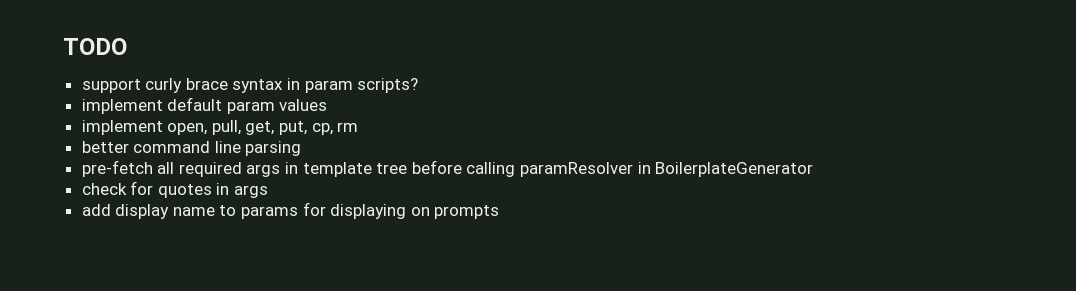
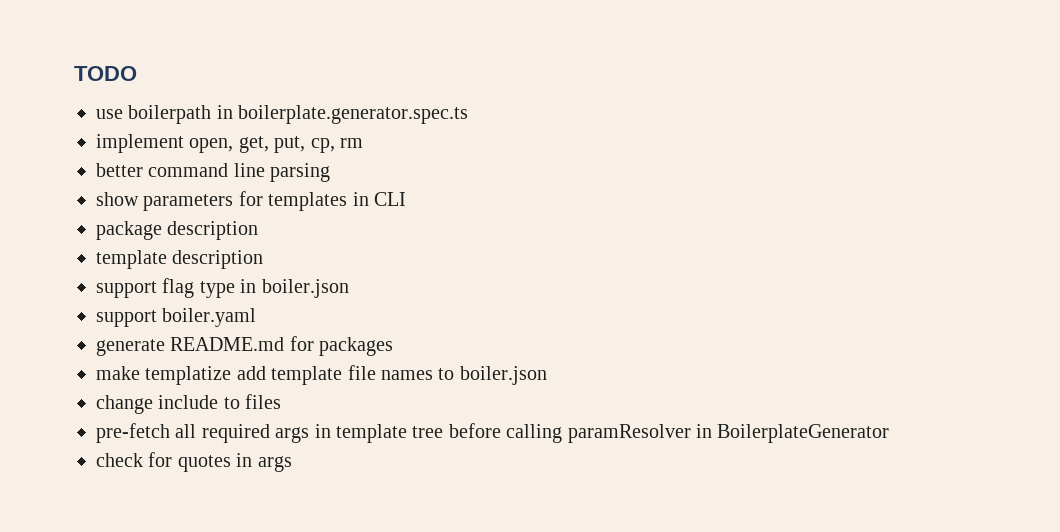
- support curly brace syntax in param scripts?
- implement default param values
+ use boilerpath in boilerplate.generator.spec.ts
- implement open, pull, get, put, cp, rm
+ implement open, get, put, cp, rm
+ show parameters for templates in CLI
+ package description
+ template description
+ support flag type in boiler.json
+ support boiler.yaml
+ generate README.md for packages
+ make templatize add template file names to boiler.json
+ change include to files
- add display name to params for displaying on prompts

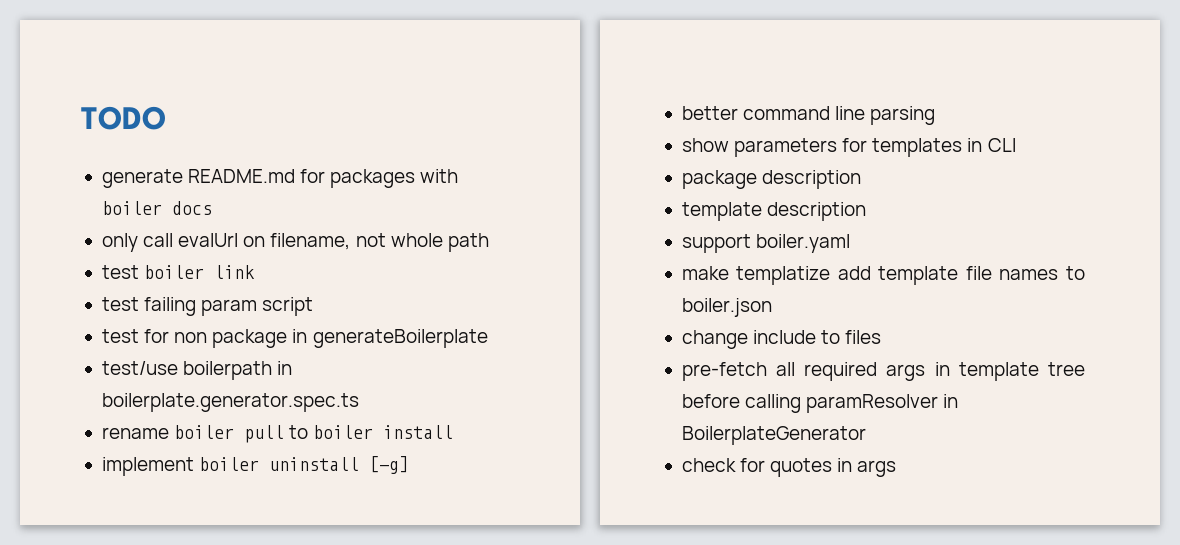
- use boilerpath in boilerplate.generator.spec.ts
- implement open, get, put, cp, rm
+ generate README.md for packages with boiler docs
+ only call evalUrl on filename, not whole path
+ test boiler link
+ test failing param script
+ test for non package in generateBoilerplate
+ test/use boilerpath in boilerplate.generator.spec.ts
+ rename boiler pull to boiler install
+ implement boiler uninstall [-g]
- support flag type in boiler.json
  support boiler.yaml
- generate README.md for packages

